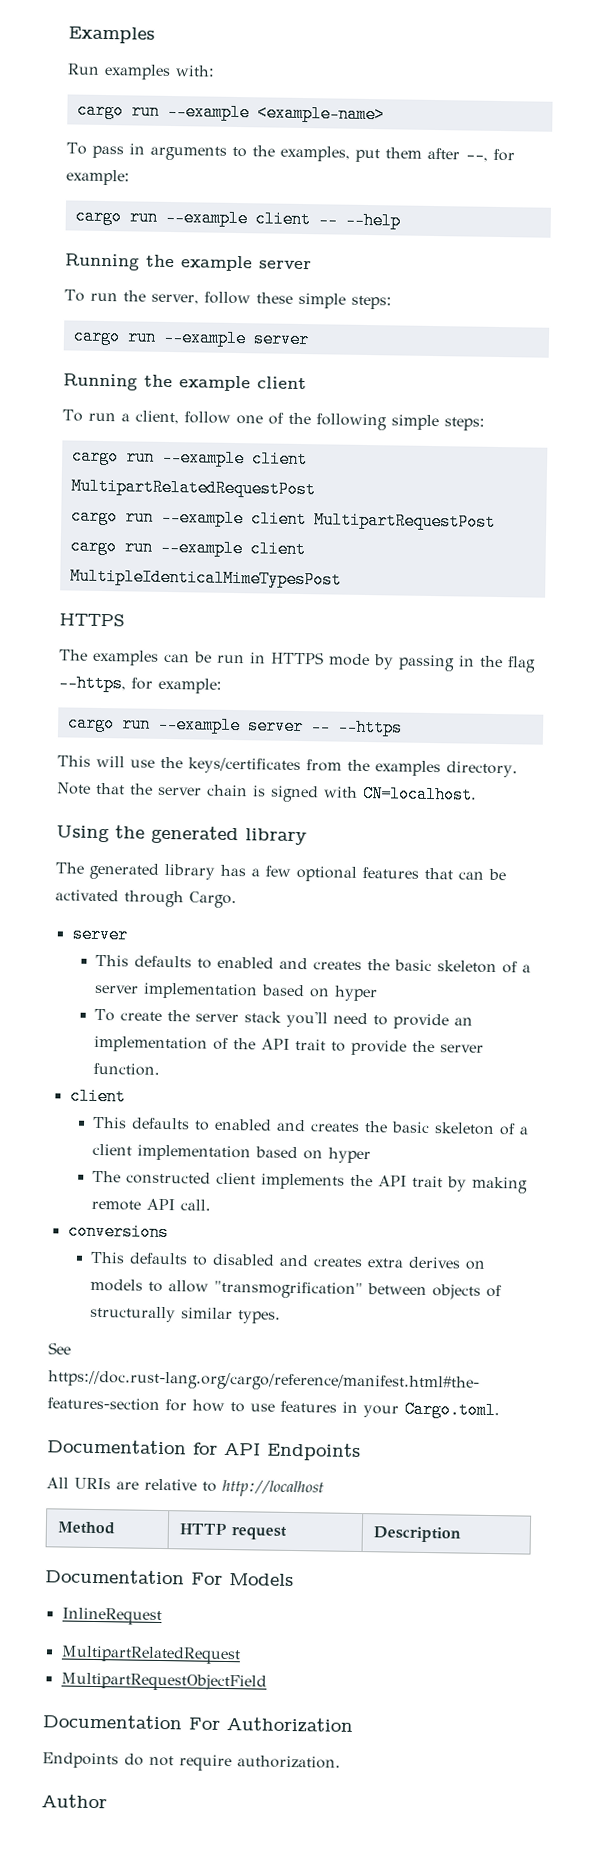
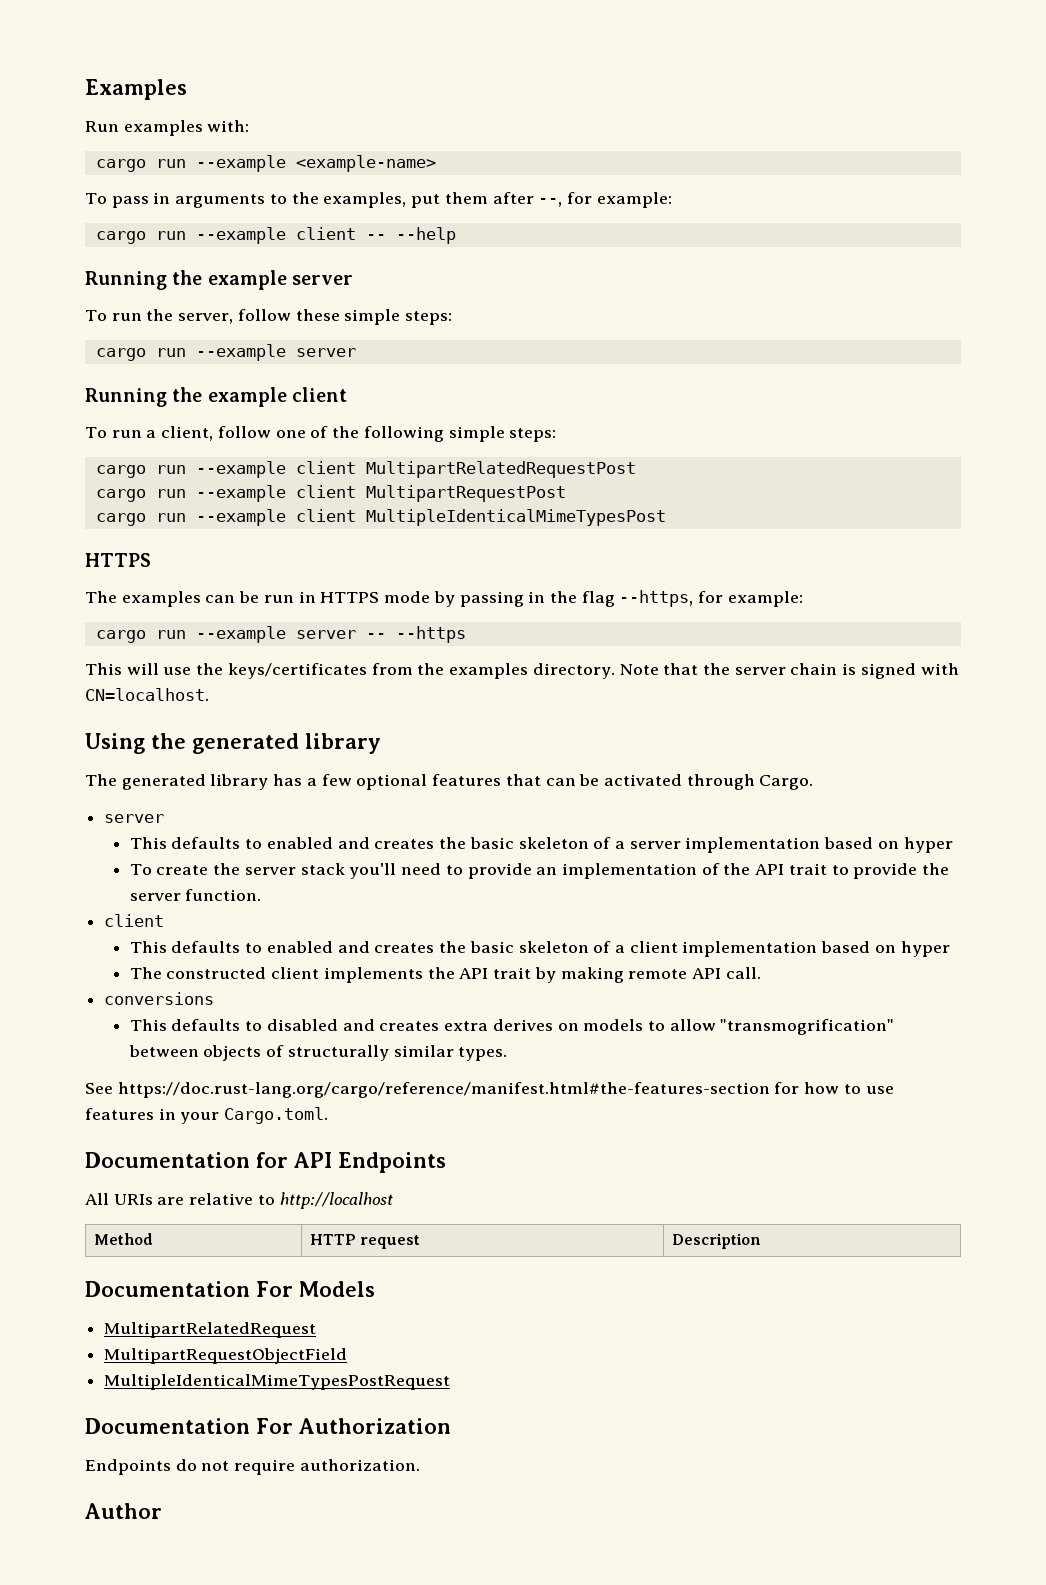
- InlineRequest
+ MultipleIdenticalMimeTypesPostRequest

